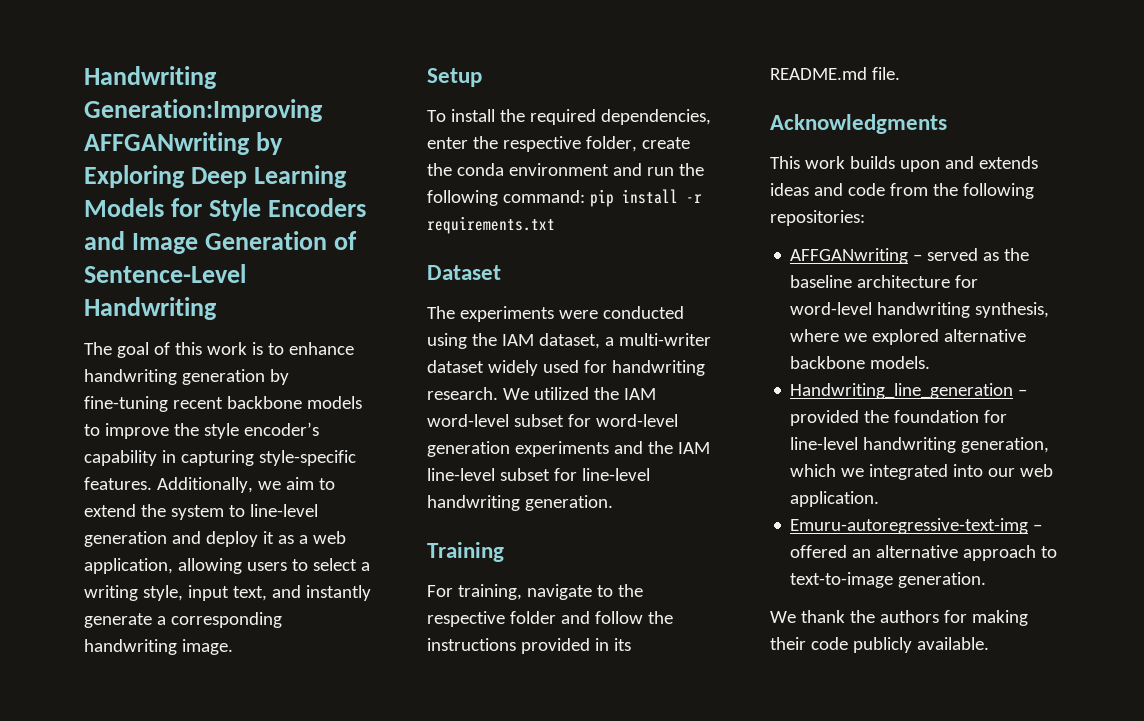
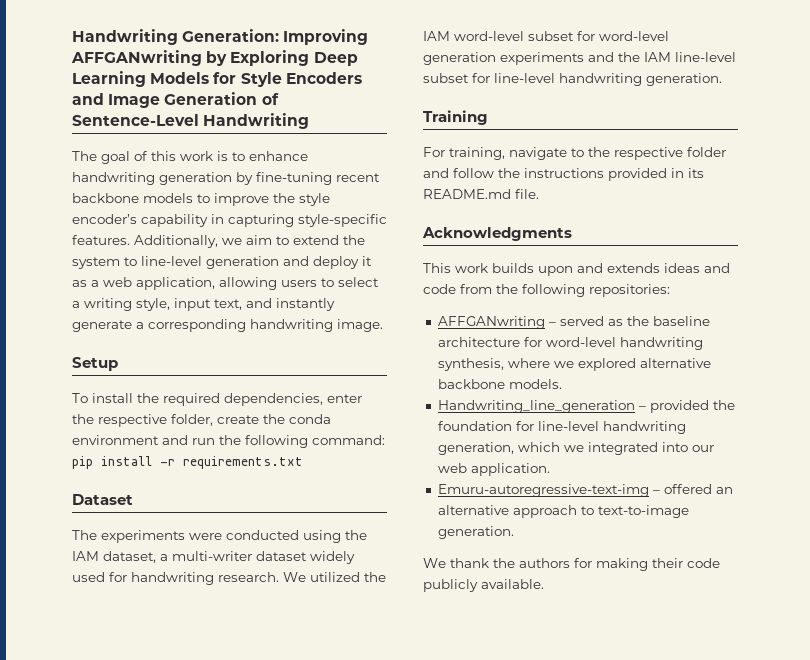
- Handwriting Generation:Improving AFFGANwriting by Exploring Deep Learning Models for Style Encoders and Image Generation of Sentence-Level Handwriting
+ Handwriting Generation: Improving AFFGANwriting by Exploring Deep Learning Models for Style Encoders and Image Generation of Sentence-Level Handwriting

